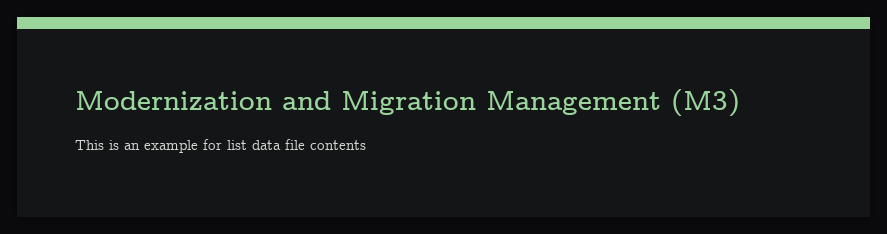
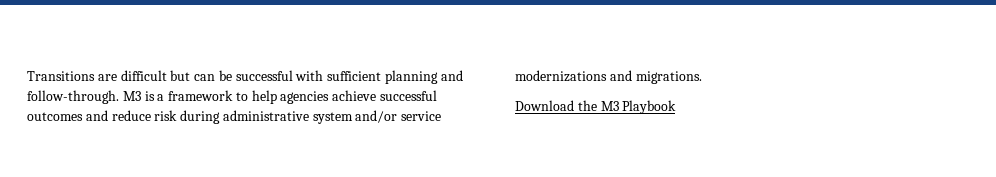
- Modernization and Migration Management (M3)
- This is an example for list data file contents
+ Transitions are difficult but can be successful with sufficient planning and follow-through. M3 is a framework to help agencies achieve successful outcomes and reduce risk during administrative system and/or service modernizations and migrations.
+ Download the M3 Playbook

